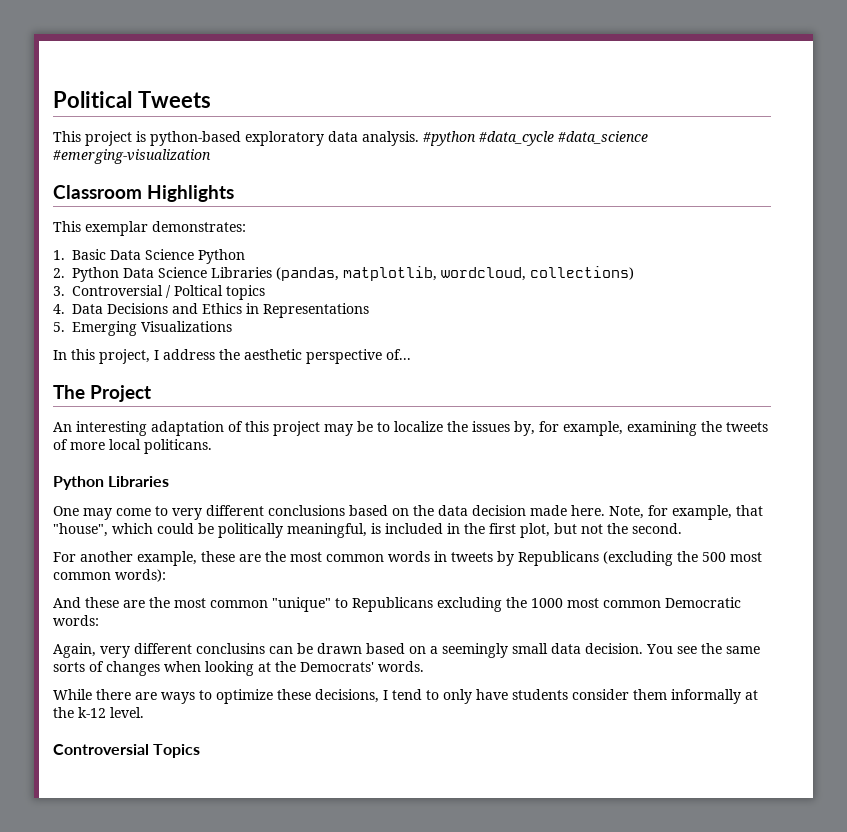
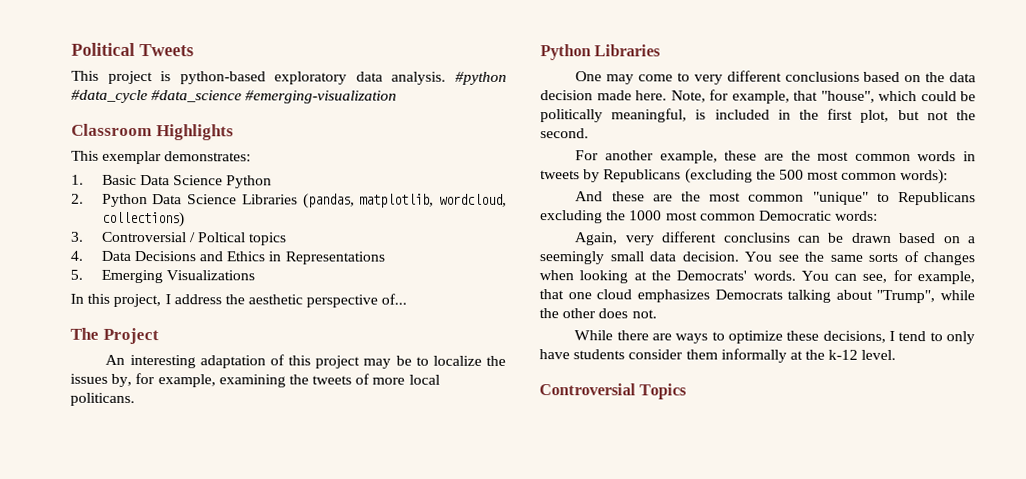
+ You can see, for example, that one cloud emphasizes Democrats talking about "Trump", while the other does not.

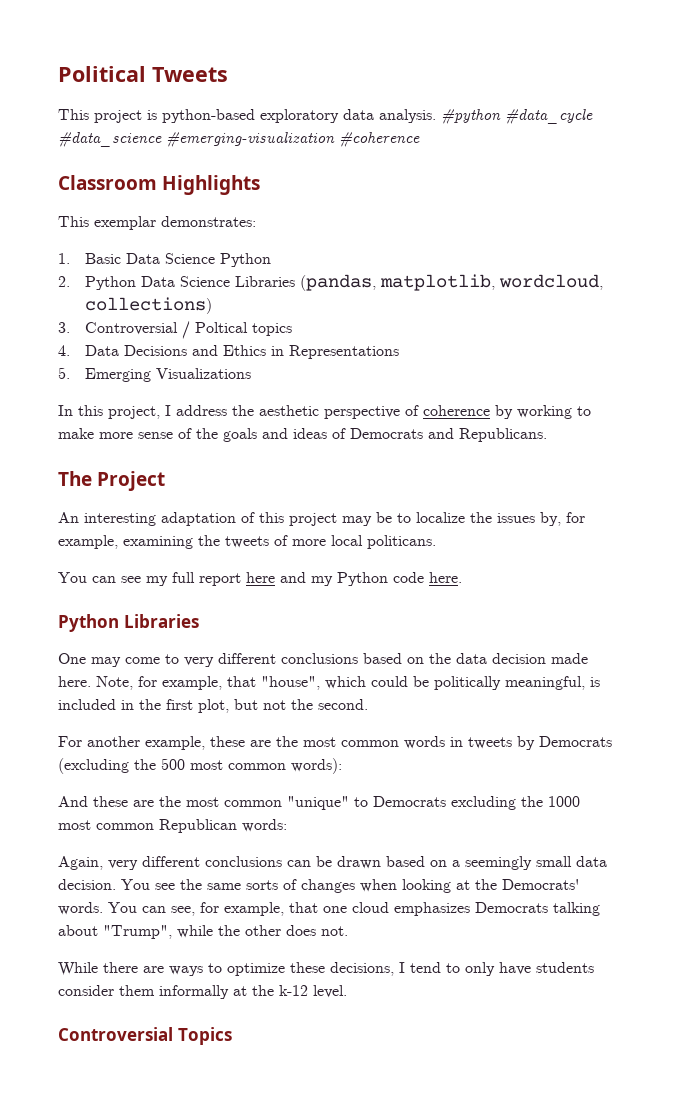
- #python #data_cycle #data_science #emerging-visualization
+ #python #data_cycle #data_science #emerging-visualization #coherence
- In this project, I address the aesthetic perspective of...
+ In this project, I address the aesthetic perspective of coherence by working to make more sense of the goals and ideas of Democrats and Republicans.
+ You can see my full report here and my Python code here.
- For another example, these are the most common words in tweets by Republicans (excluding the 500 most common words):
+ For another example, these are the most common words in tweets by Democrats (excluding the 500 most common words):
- And these are the most common "unique" to Republicans excluding the 1000 most common Democratic words:
+ And these are the most common "unique" to Democrats excluding the 1000 most common Republican words:
- Again, very different conclusins can be drawn based on a seemingly small data decision.
+ Again, very different conclusions can be drawn based on a seemingly small data decision.

